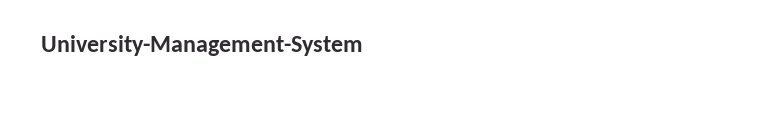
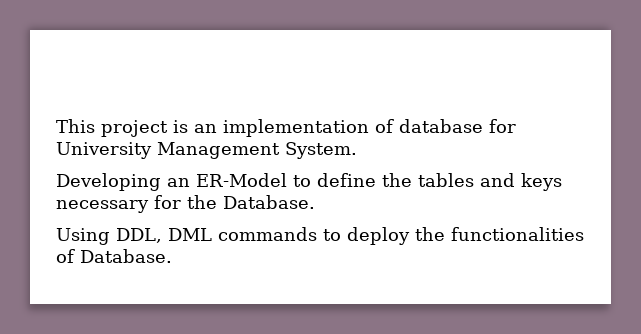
- University-Management-System
+ This project is an implementation of database for University Management System.
+ Developing an ER-Model to define the tables and keys necessary for the Database.
+ Using DDL, DML commands to deploy the functionalities of Database.

